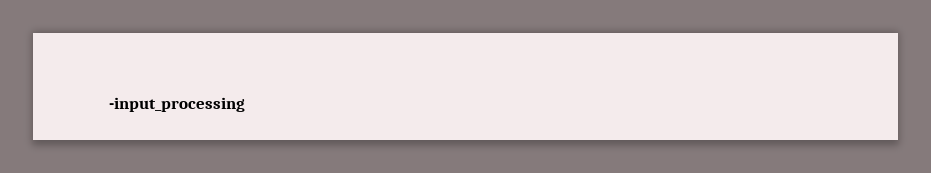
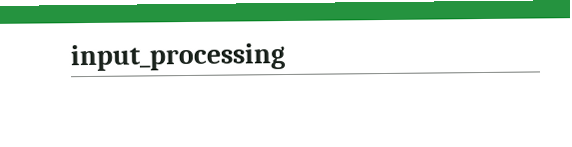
- -input_processing
+ input_processing

